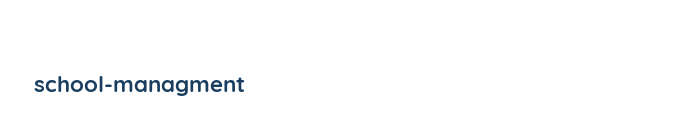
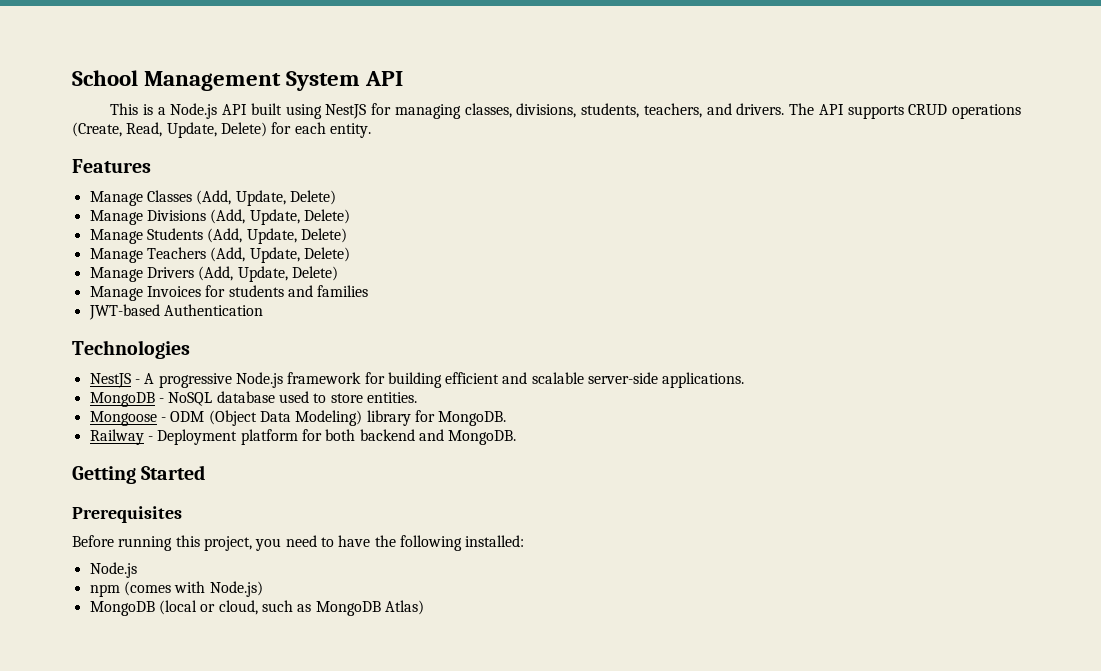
- school-managment
+ School Management System API
+ This is a Node.js API built using NestJS for managing classes, divisions, students, teachers, and drivers. The API supports CRUD operations (Create, Read, Update, Delete) for each entity.
+ Features
+ Manage Classes (Add, Update, Delete)
+ Manage Divisions (Add, Update, Delete)
+ Manage Students (Add, Update, Delete)
+ Manage Teachers (Add, Update, Delete)
+ Manage Drivers (Add, Update, Delete)
+ Manage Invoices for students and families
+ JWT-based Authentication
+ Technologies
+ NestJS - A progressive Node.js framework for building efficient and scalable server-side applications.
+ MongoDB - NoSQL database used to store entities.
+ Mongoose - ODM (Object Data Modeling) library for MongoDB.
+ Railway - Deployment platform for both backend and MongoDB.
+ Getting Started
+ Prerequisites
+ Before running this project, you need to have the following installed:
+ Node.js
+ npm (comes with Node.js)
+ MongoDB (local or cloud, such as MongoDB Atlas)

